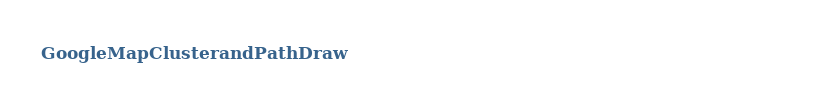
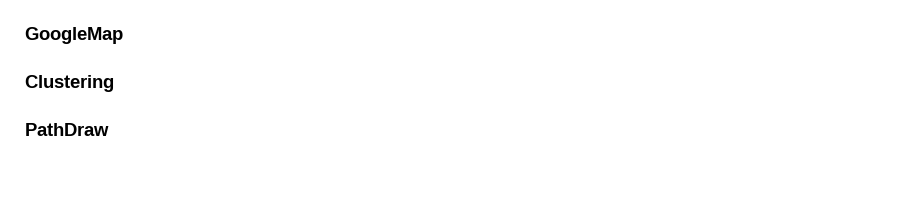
- GoogleMapClusterandPathDraw
+ GoogleMap
+ Clustering
+ PathDraw

